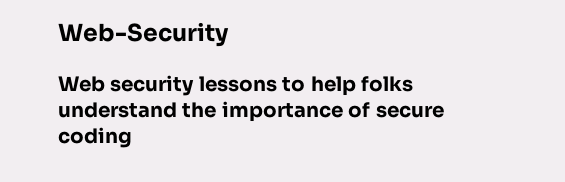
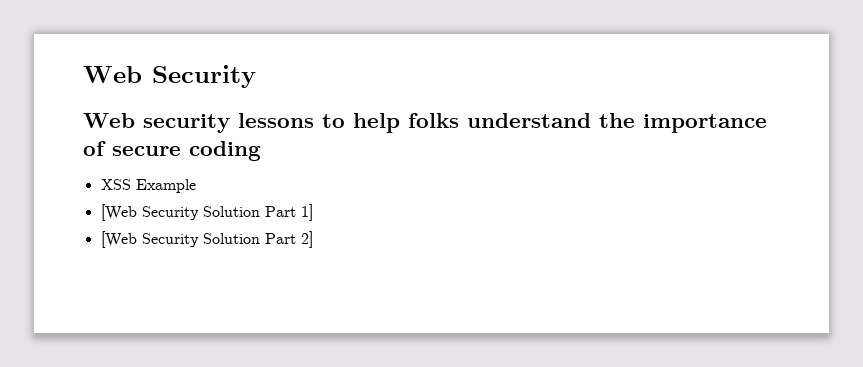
- Web-Security
+ Web Security
+ XSS Example
+ [Web Security Solution Part 1]
+ [Web Security Solution Part 2]

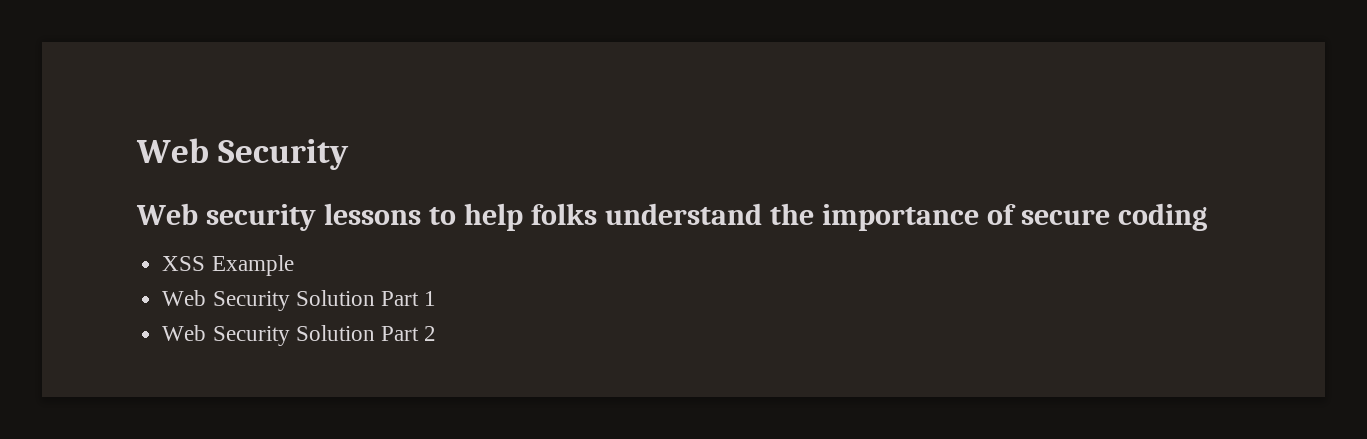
- [Web Security Solution Part 1]
- [Web Security Solution Part 2]
+ Web Security Solution Part 1
+ Web Security Solution Part 2

